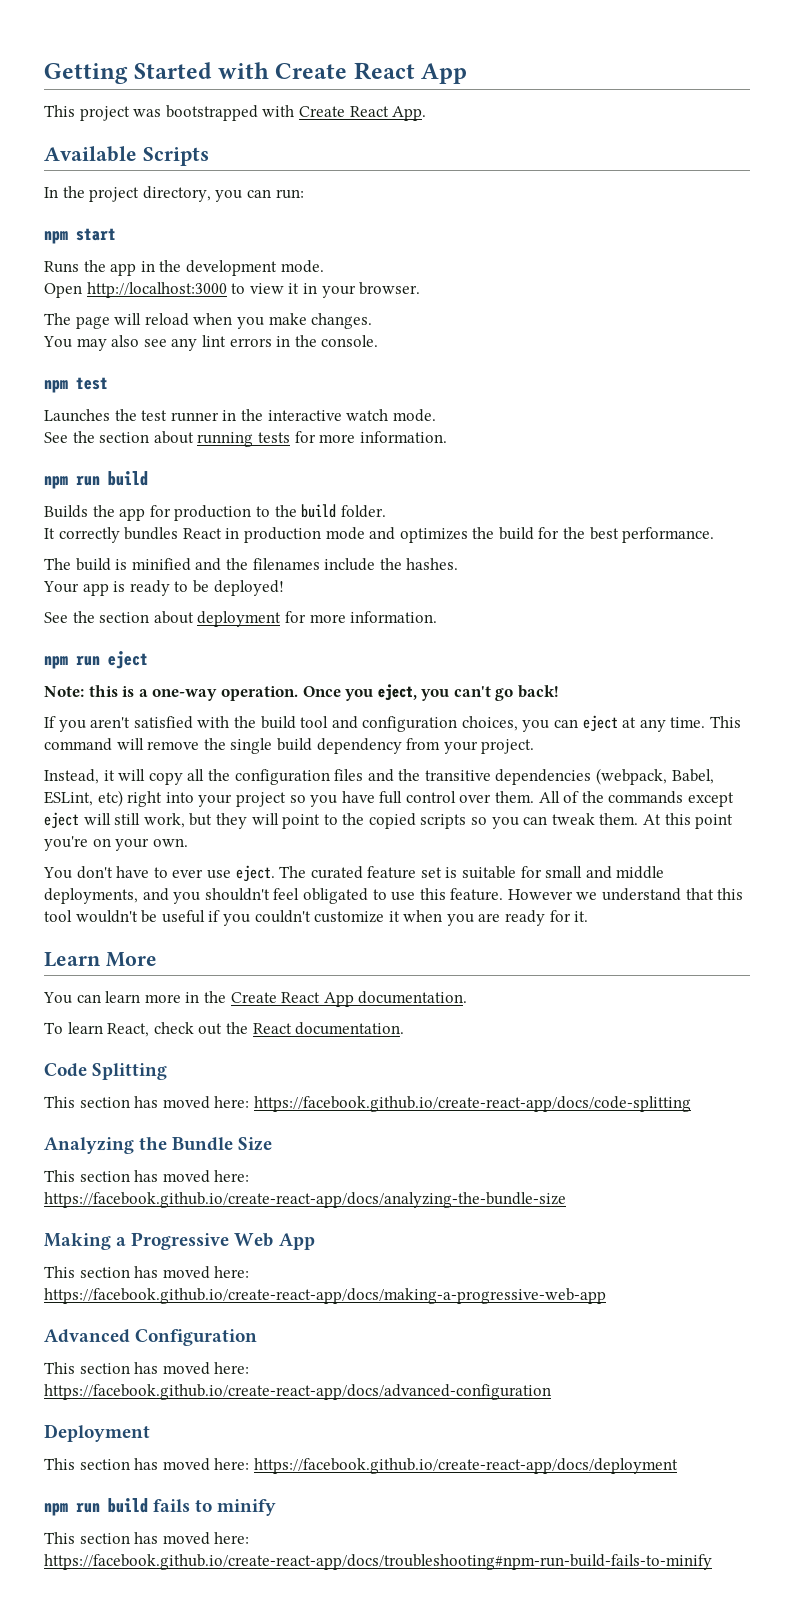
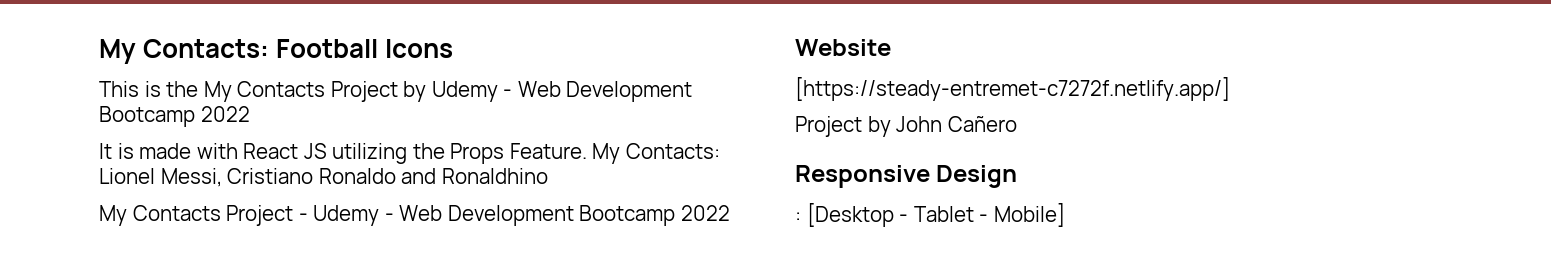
- Getting Started with Create React App
- This project was bootstrapped with Create React App.
- Available Scripts
- In the project directory, you can run:
- npm start
- Runs the app in the development mode.
- Open http://localhost:3000 to view it in your browser.
- The page will reload when you make changes.
- You may also see any lint errors in the console.
- npm test
- Launches the test runner in the interactive watch mode.
- See the section about running tests for more information.
- npm run build
- Builds the app for production to the build folder.
- It correctly bundles React in production mode and optimizes the build for the best performance.
- The build is minified and the filenames include the hashes.
- Your app is ready to be deployed!
- See the section about deployment for more information.
- npm run eject
- Note: this is a one-way operation. Once you eject, you can't go back!
- If you aren't satisfied with the build tool and configuration choices, you can eject at any time. This command will remove the single build dependency from your project.
- Instead, it will copy all the configuration files and the transitive dependencies (webpack, Babel, ESLint, etc) right into your project so you have full control over them. All of the commands except eject will still work, but they will point to the copied scripts so you can tweak them. At this point you're on your own.
- You don't have to ever use eject. The curated feature set is suitable for small and middle deployments, and you shouldn't feel obligated to use this feature. However we understand that this tool wouldn't be useful if you couldn't customize it when you are ready for it.
- Learn More
- You can learn more in the Create React App documentation.
- To learn React, check out the React documentation.
- Code Splitting
- This section has moved here: https://facebook.github.io/create-react-app/docs/code-splitting
- Analyzing the Bundle Size
- This section has moved here: https://facebook.github.io/create-react-app/docs/analyzing-the-bundle-size
- Making a Progressive Web App
- This section has moved here: https://facebook.github.io/create-react-app/docs/making-a-progressive-web-app
- Advanced Configuration
- This section has moved here: https://facebook.github.io/create-react-app/docs/advanced-configuration
- Deployment
- This section has moved here: https://facebook.github.io/create-react-app/docs/deployment
- npm run build fails to minify
- This section has moved here: https://facebook.github.io/create-react-app/docs/troubleshooting#npm-run-build-fails-to-minify
+ My Contacts: Football Icons
+ This is the My Contacts Project by Udemy - Web Development Bootcamp 2022
+ It is made with React JS utilizing the Props Feature. My Contacts: Lionel Messi, Cristiano Ronaldo and Ronaldhino
+ My Contacts Project - Udemy - Web Development Bootcamp 2022
+ Website
+ [https://steady-entremet-c7272f.netlify.app/]
+ Project by John Cañero
+ Responsive Design
+ : [Desktop - Tablet - Mobile]

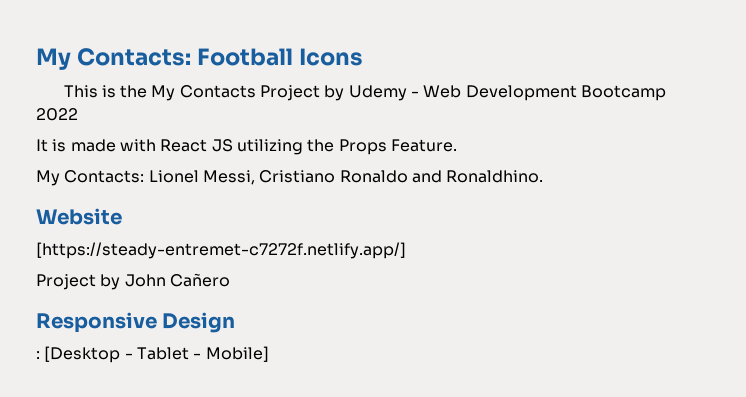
- It is made with React JS utilizing the Props Feature. My Contacts: Lionel Messi, Cristiano Ronaldo and Ronaldhino
- My Contacts Project - Udemy - Web Development Bootcamp 2022
+ It is made with React JS utilizing the Props Feature.
+ My Contacts: Lionel Messi, Cristiano Ronaldo and Ronaldhino.

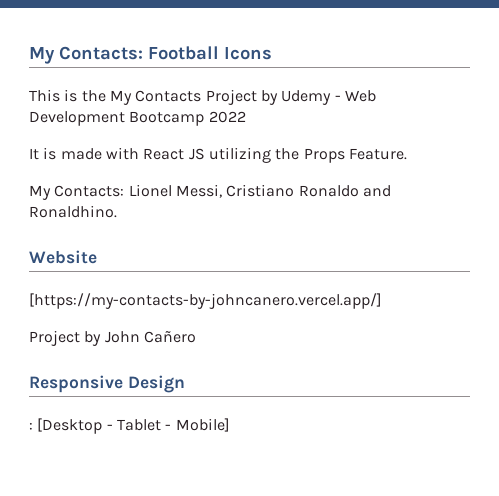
- [https://steady-entremet-c7272f.netlify.app/]
+ [https://my-contacts-by-johncanero.vercel.app/]

